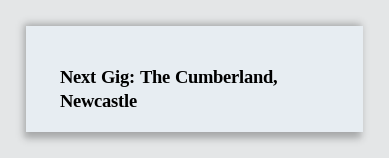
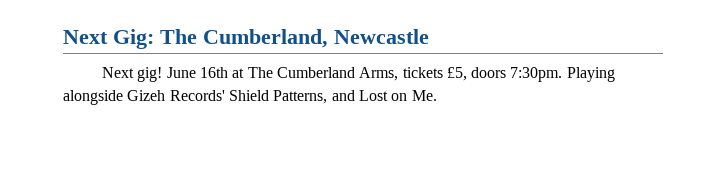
+ Next gig! June 16th at The Cumberland Arms, tickets £5, doors 7:30pm. Playing alongside Gizeh Records' Shield Patterns, and Lost on Me.

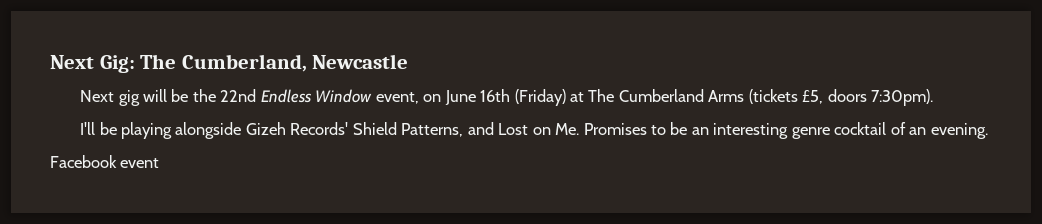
- Next gig! June 16th at The Cumberland Arms, tickets £5, doors 7:30pm. Playing alongside Gizeh Records' Shield Patterns, and Lost on Me.
+ Next gig will be the 22nd Endless Window event, on June 16th (Friday) at The Cumberland Arms (tickets £5, doors 7:30pm).
+ I'll be playing alongside Gizeh Records' Shield Patterns, and Lost on Me. Promises to be an interesting genre cocktail of an evening.
+ Facebook event

